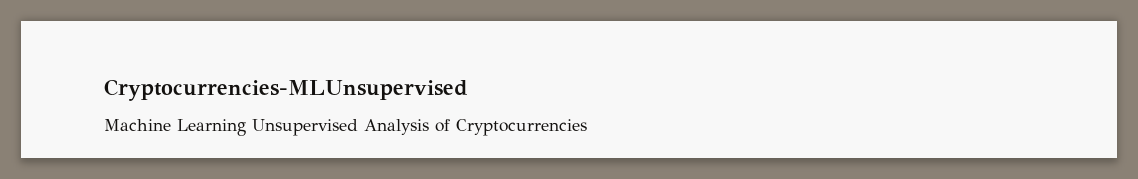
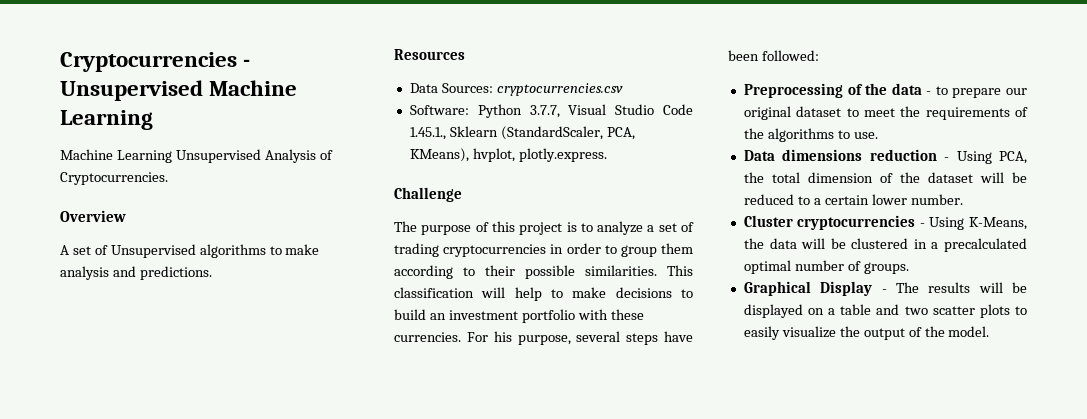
- Cryptocurrencies-MLUnsupervised
+ Cryptocurrencies - Unsupervised Machine Learning
- Machine Learning Unsupervised Analysis of Cryptocurrencies
+ Machine Learning Unsupervised Analysis of Cryptocurrencies.
+ Overview
+ A set of Unsupervised algorithms to make analysis and predictions.
+ Resources
+ Data Sources: cryptocurrencies.csv
+ Software: Python 3.7.7, Visual Studio Code 1.45.1., Sklearn (StandardScaler, PCA, KMeans), hvplot, plotly.express.
+ Challenge
+ The purpose of this project is to analyze a set of trading cryptocurrencies in order to group them according to their possible similarities. This classification will help to make decisions to build an investment portfolio with these currencies. For his purpose, several steps have been followed:
+ Preprocessing of the data - to prepare our original dataset to meet the requirements of the algorithms to use.
+ Data dimensions reduction - Using PCA, the total dimension of the dataset will be reduced to a certain lower number.
+ Cluster cryptocurrencies - Using K-Means, the data will be clustered in a precalculated optimal number of groups.
+ Graphical Display - The results will be displayed on a table and two scatter plots to easily visualize the output of the model.

